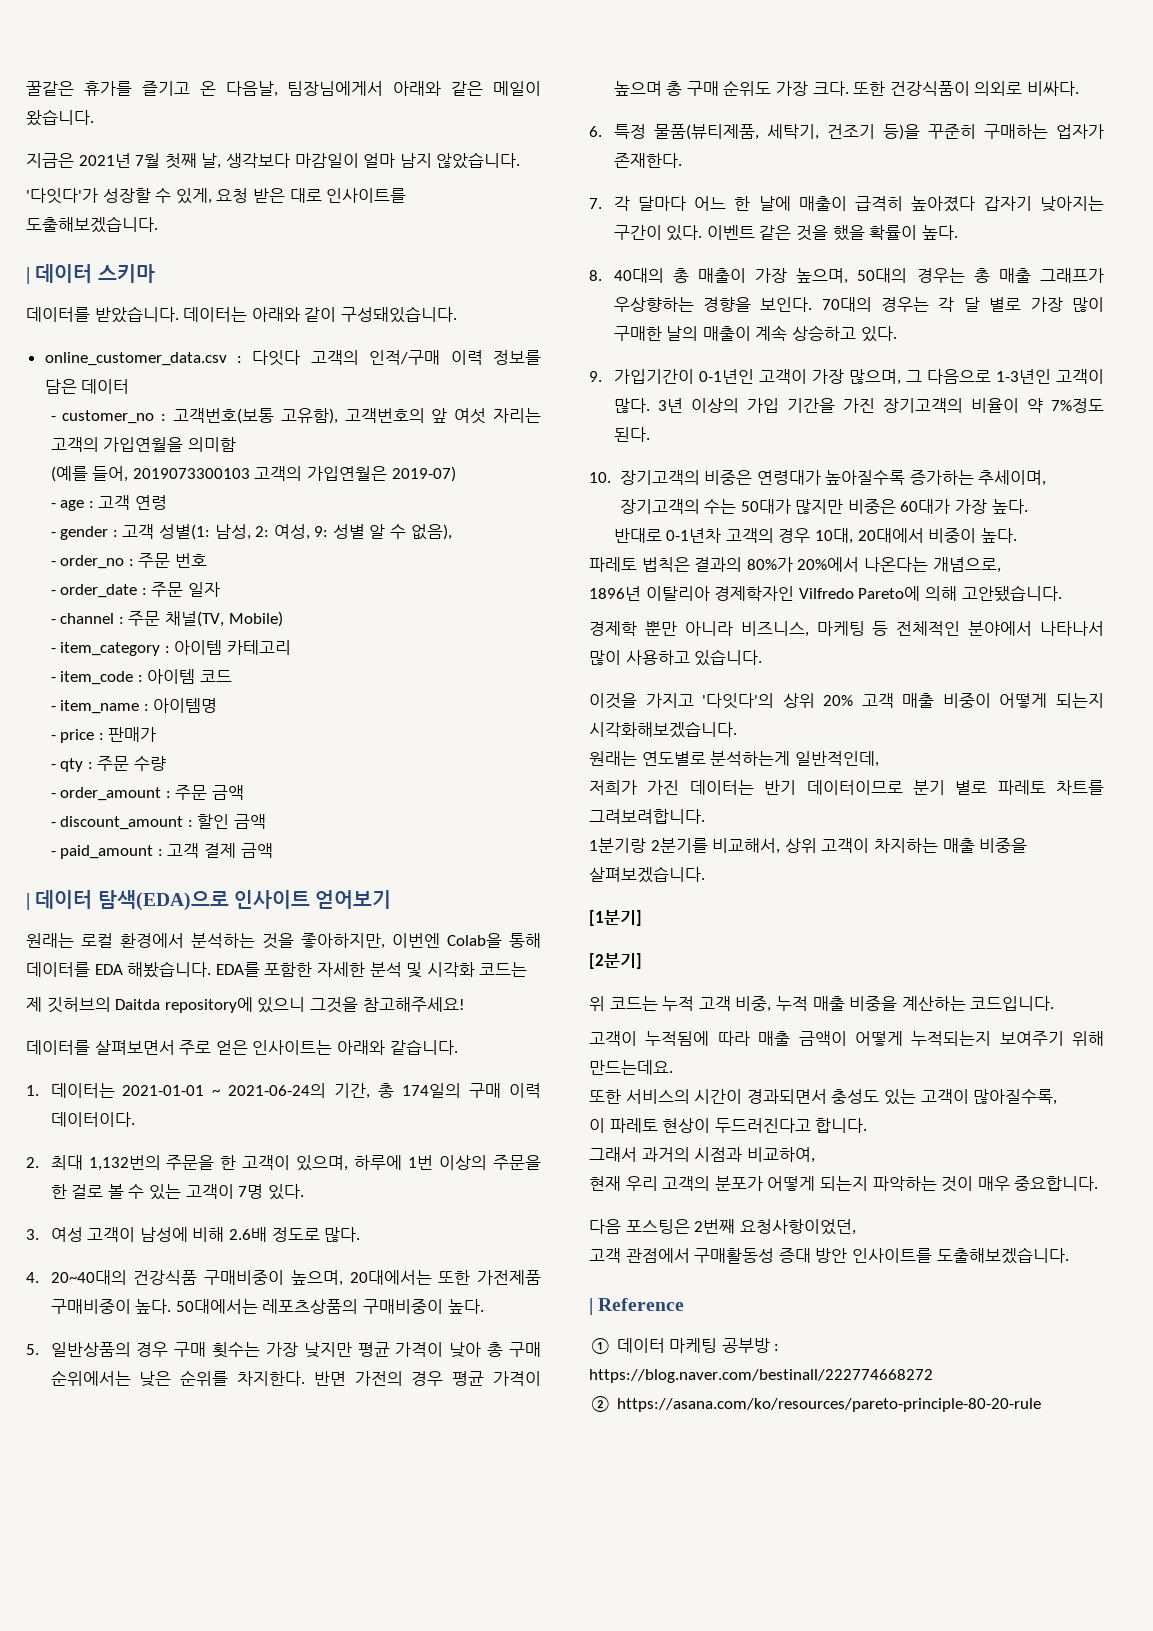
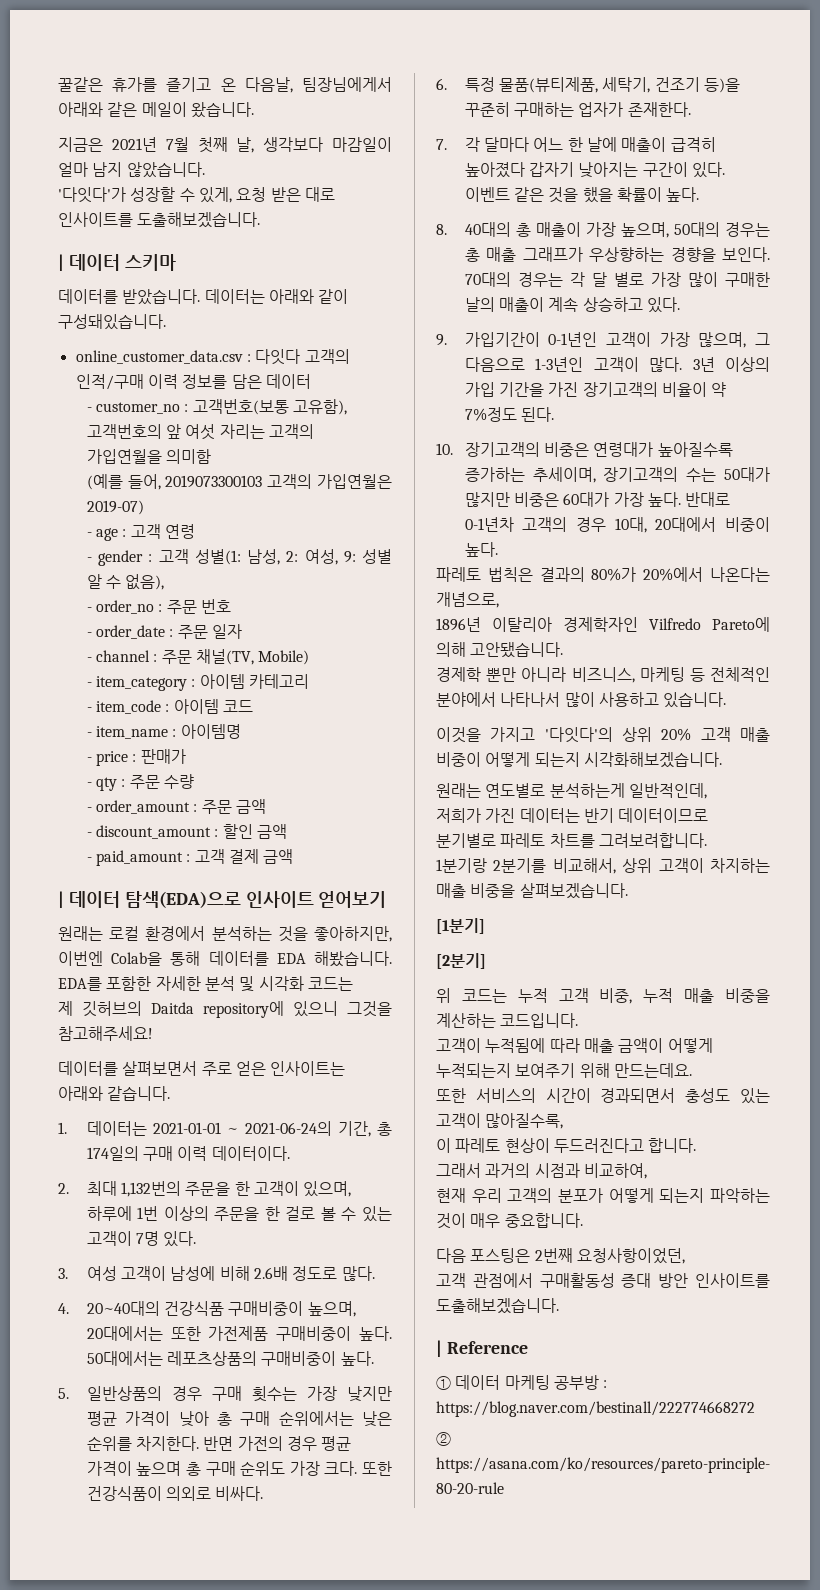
- 10. 장기고객의 비중은 연령대가 높아질수록 증가하는 추세이며, 장기고객의 수는 50대가 많지만 비중은 60대가 가장 높다.
- 반대로 0-1년차 고객의 경우 10대, 20대에서 비중이 높다.
+ 10. 장기고객의 비중은 연령대가 높아질수록 증가하는 추세이며, 장기고객의 수는 50대가 많지만 비중은 60대가 가장 높다. 반대로 0-1년차 고객의 경우 10대, 20대에서 비중이 높다.
- 저희가 가진 데이터는 반기 데이터이므로 분기 별로 파레토 차트를 그려보려합니다.
+ 저희가 가진 데이터는 반기 데이터이므로 분기별로 파레토 차트를 그려보려합니다.

